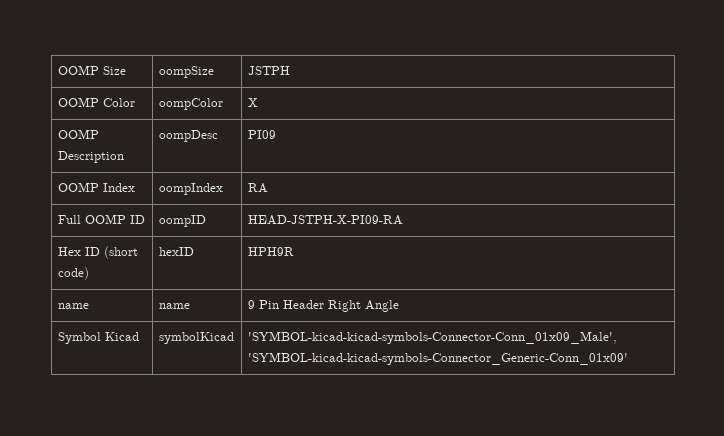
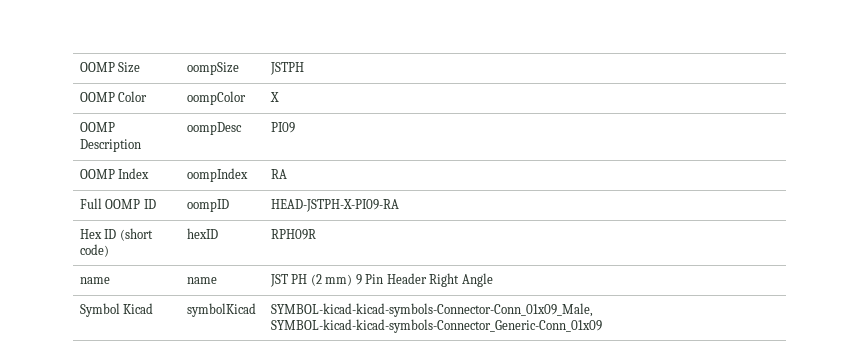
- Hex ID (short code) | hexID | HPH9R
+ Hex ID (short code) | hexID | RPH09R
- name | name | 9 Pin Header Right Angle
+ name | name | JST PH (2 mm) 9 Pin Header Right Angle
- Symbol Kicad | symbolKicad | 'SYMBOL-kicad-kicad-symbols-Connector-Conn_01x09_Male', 'SYMBOL-kicad-kicad-symbols-Connector_Generic-Conn_01x09'
+ Symbol Kicad | symbolKicad | SYMBOL-kicad-kicad-symbols-Connector-Conn_01x09_Male, SYMBOL-kicad-kicad-symbols-Connector_Generic-Conn_01x09

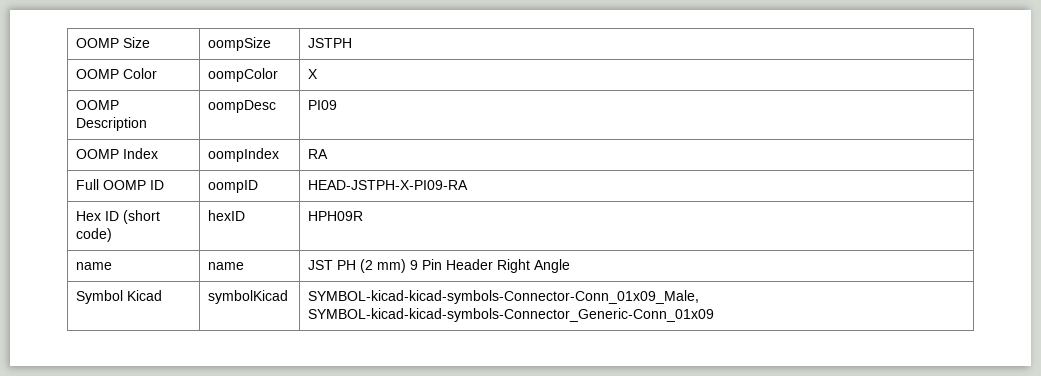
- Hex ID (short code) | hexID | RPH09R
+ Hex ID (short code) | hexID | HPH09R

